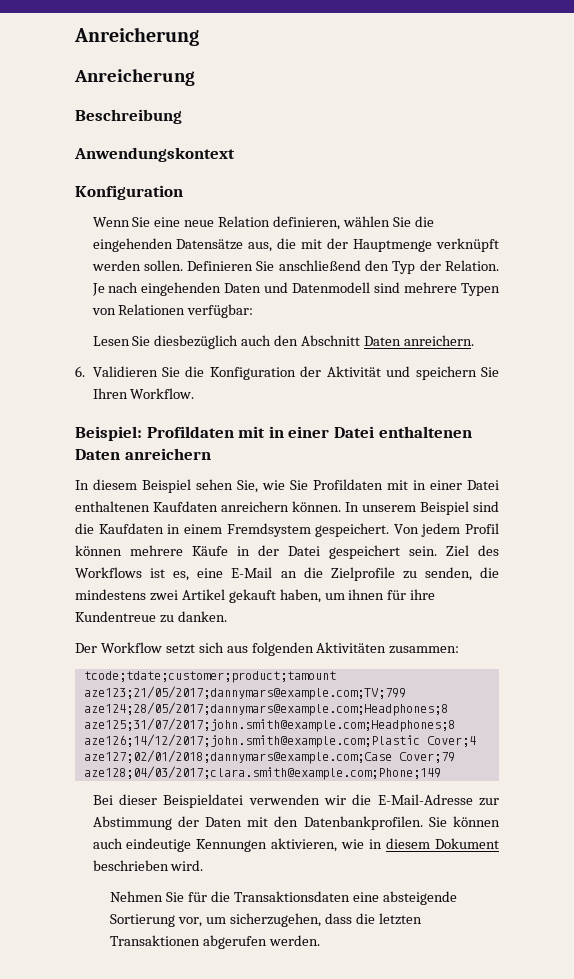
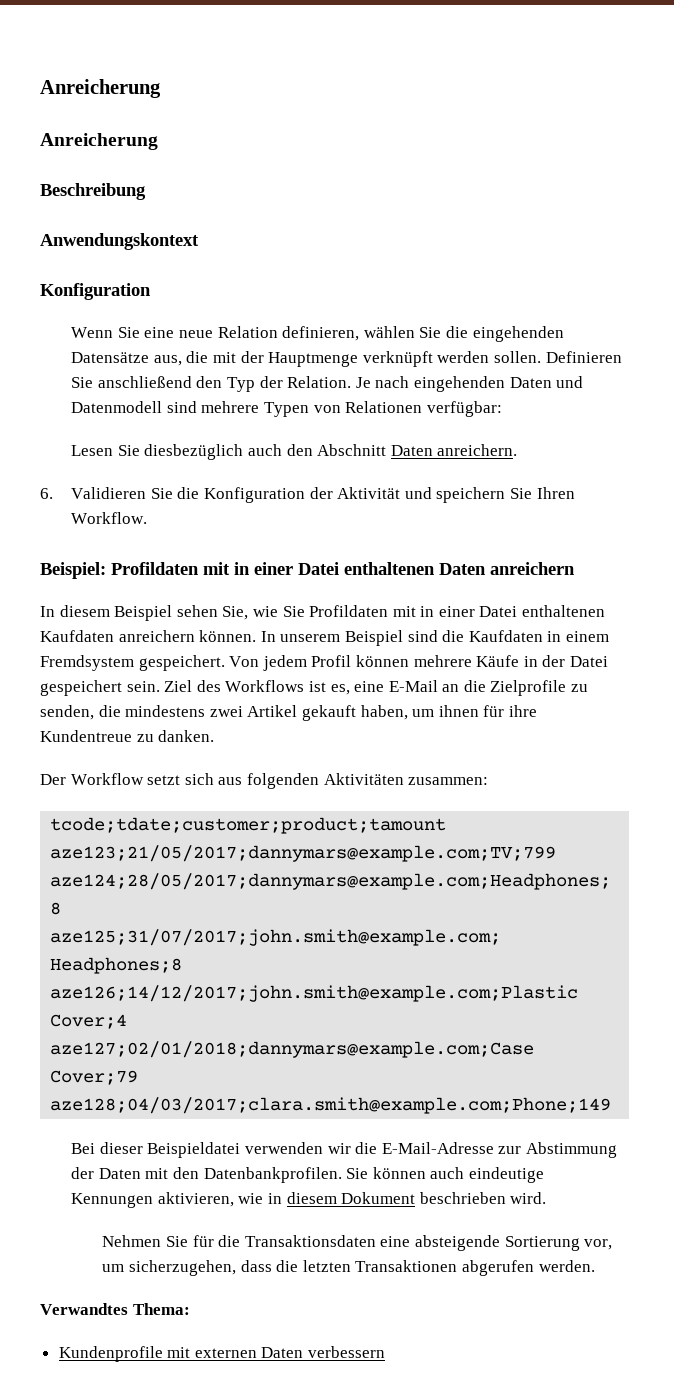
+ Verwandtes Thema:
+ Kundenprofile mit externen Daten verbessern

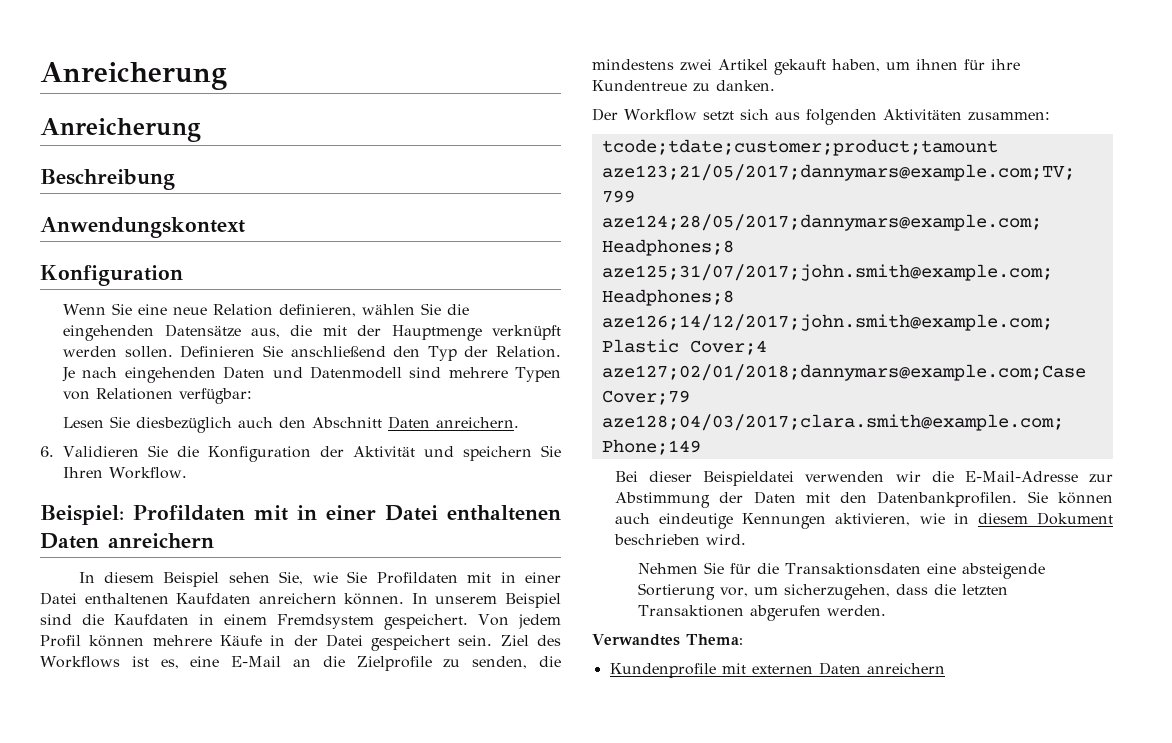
- Kundenprofile mit externen Daten verbessern
+ Kundenprofile mit externen Daten anreichern

